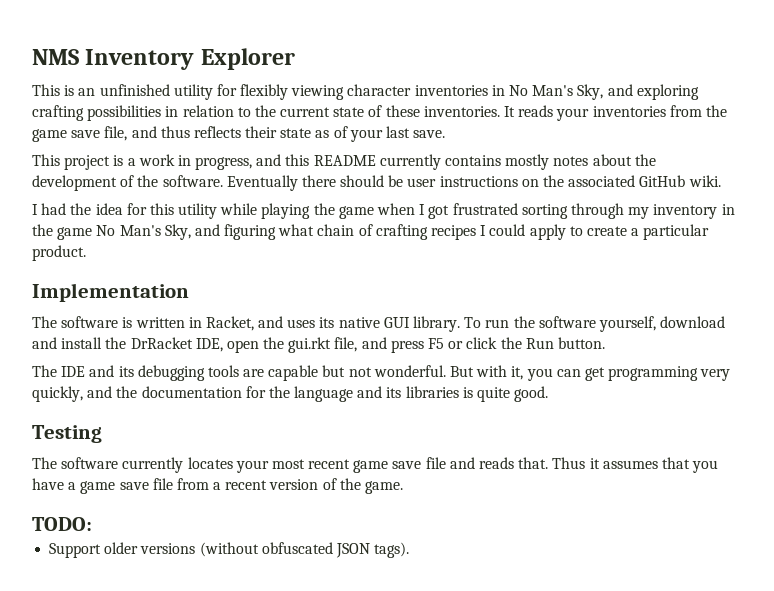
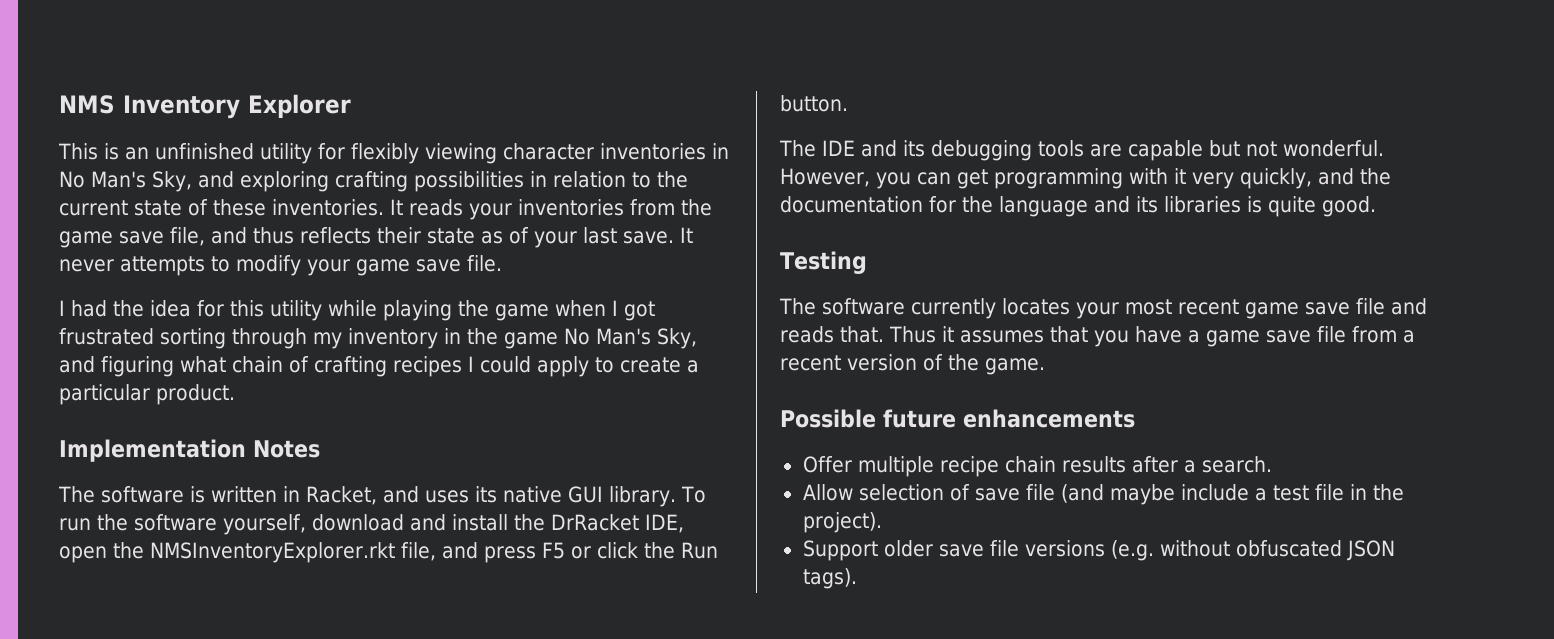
- It reads your inventories from the game save file, and thus reflects their state as of your last save.
- This project is a work in progress, and this README currently contains mostly notes about the development of the software. Eventually there should be user instructions on the associated GitHub wiki.
+ It reads your inventories from the game save file, and thus reflects their state as of your last save. It never attempts to modify your game save file.
- Implementation
+ Implementation Notes
- To run the software yourself, download and install the DrRacket IDE, open the gui.rkt file, and press F5 or click the Run button.
+ To run the software yourself, download and install the DrRacket IDE, open the NMSInventoryExplorer.rkt file, and press F5 or click the Run button.
- But with it, you can get programming very quickly, and the documentation for the language and its libraries is quite good.
+ However, you can get programming with it very quickly, and the documentation for the language and its libraries is quite good.
- TODO:
- Support older versions (without obfuscated JSON tags).
+ Possible future enhancements
+ Offer multiple recipe chain results after a search.
+ Allow selection of save file (and maybe include a test file in the project).
+ Support older save file versions (e.g. without obfuscated JSON tags).

